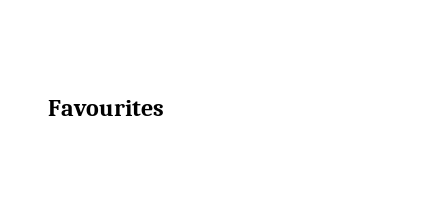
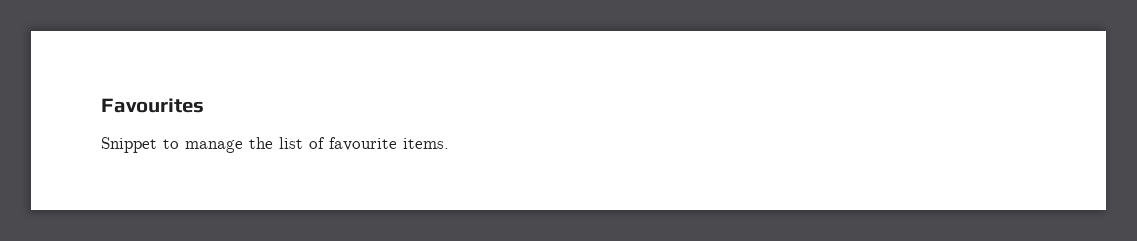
+ Snippet to manage the list of favourite items.

